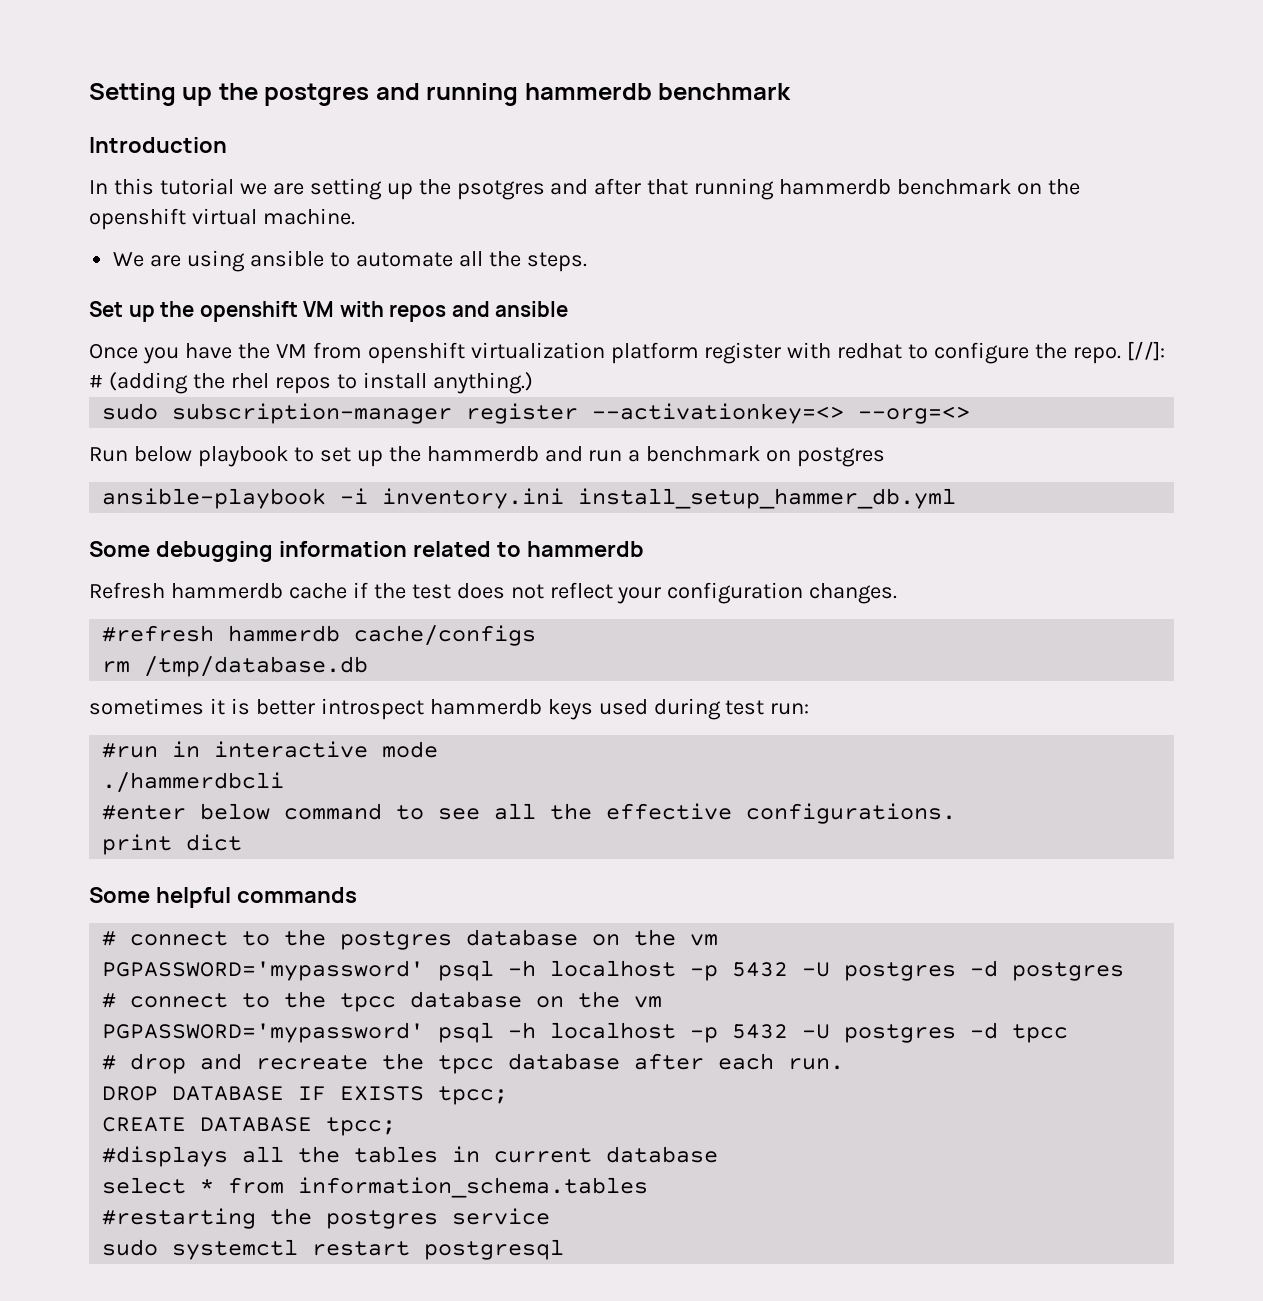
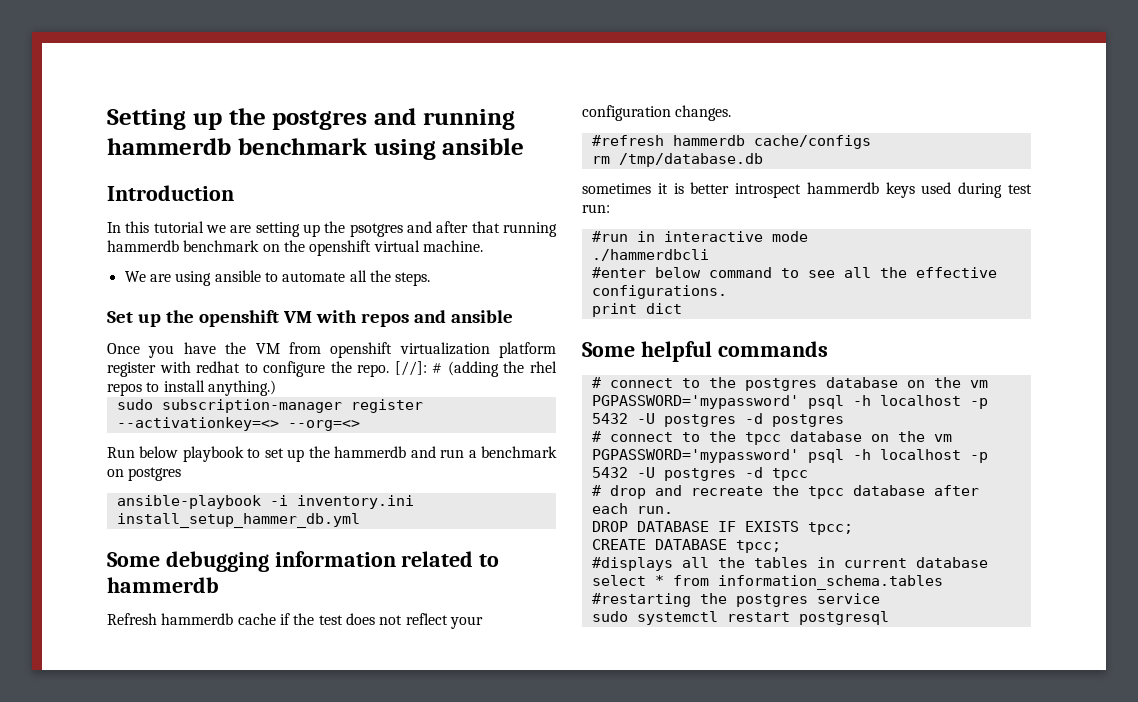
- Setting up the postgres and running hammerdb benchmark
+ Setting up the postgres and running hammerdb benchmark using ansible

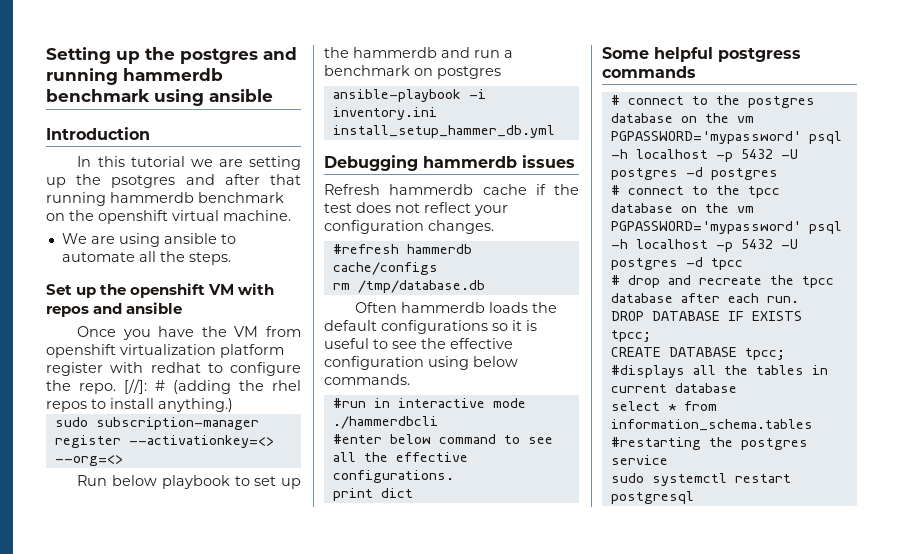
- Some debugging information related to hammerdb
+ Debugging hammerdb issues
- sometimes it is better introspect hammerdb keys used during test run:
+ Often hammerdb loads the default configurations so it is useful to see the effective configuration using below commands.
- Some helpful commands
+ Some helpful postgress commands

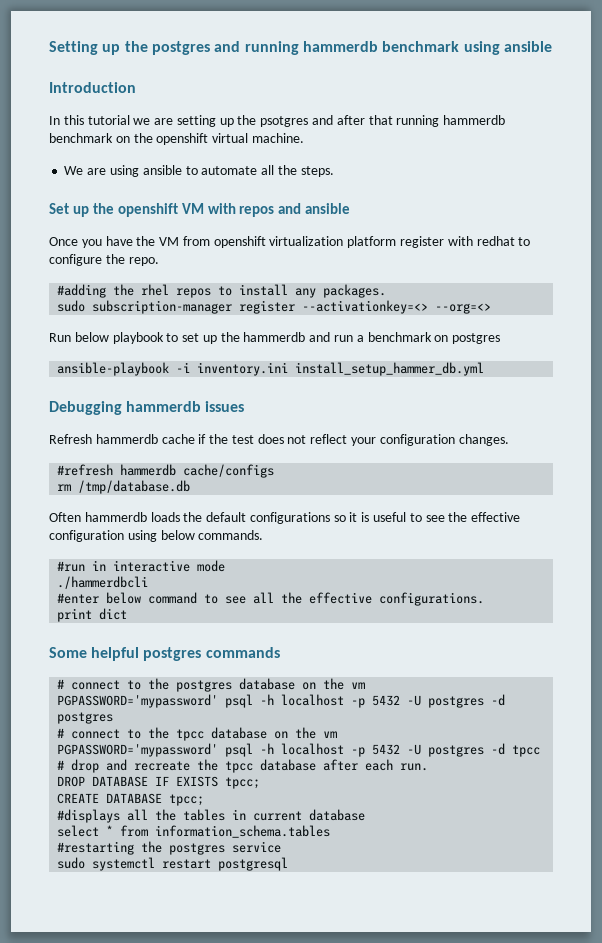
- Once you have the VM from openshift virtualization platform register with redhat to configure the repo. [//]: # (adding the rhel repos to install anything.)
+ Once you have the VM from openshift virtualization platform register with redhat to configure the repo.
+ #adding the rhel repos to install any packages.
- Some helpful postgress commands
+ Some helpful postgres commands

